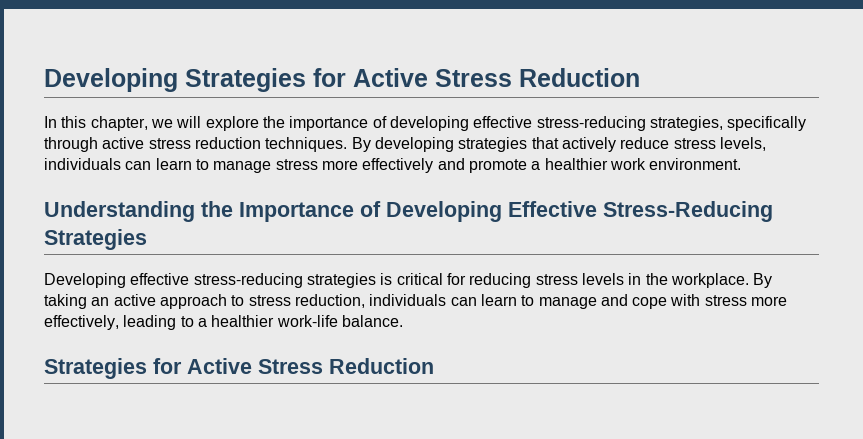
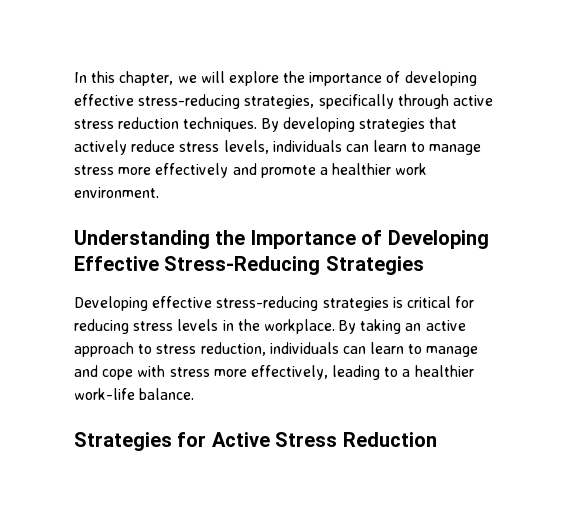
- Developing Strategies for Active Stress Reduction

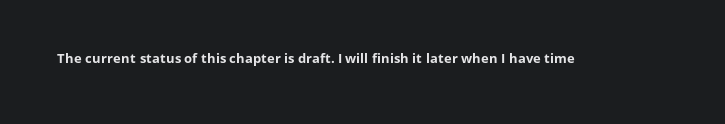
- In this chapter, we will explore the importance of developing effective stress-reducing strategies, specifically through active stress reduction techniques. By developing strategies that actively reduce stress levels, individuals can learn to manage stress more effectively and promote a healthier work environment.
- Understanding the Importance of Developing Effective Stress-Reducing Strategies
- Developing effective stress-reducing strategies is critical for reducing stress levels in the workplace. By taking an active approach to stress reduction, individuals can learn to manage and cope with stress more effectively, leading to a healthier work-life balance.
- Strategies for Active Stress Reduction
+ The current status of this chapter is draft. I will finish it later when I have time

